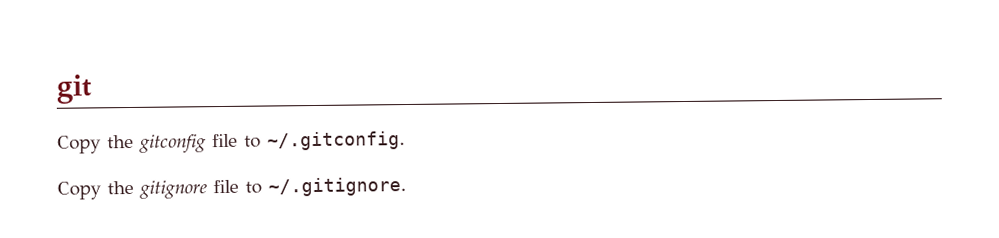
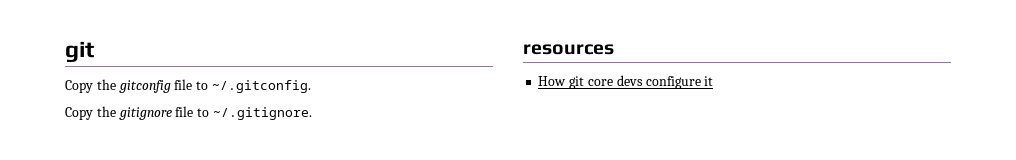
+ resources
+ How git core devs configure it

